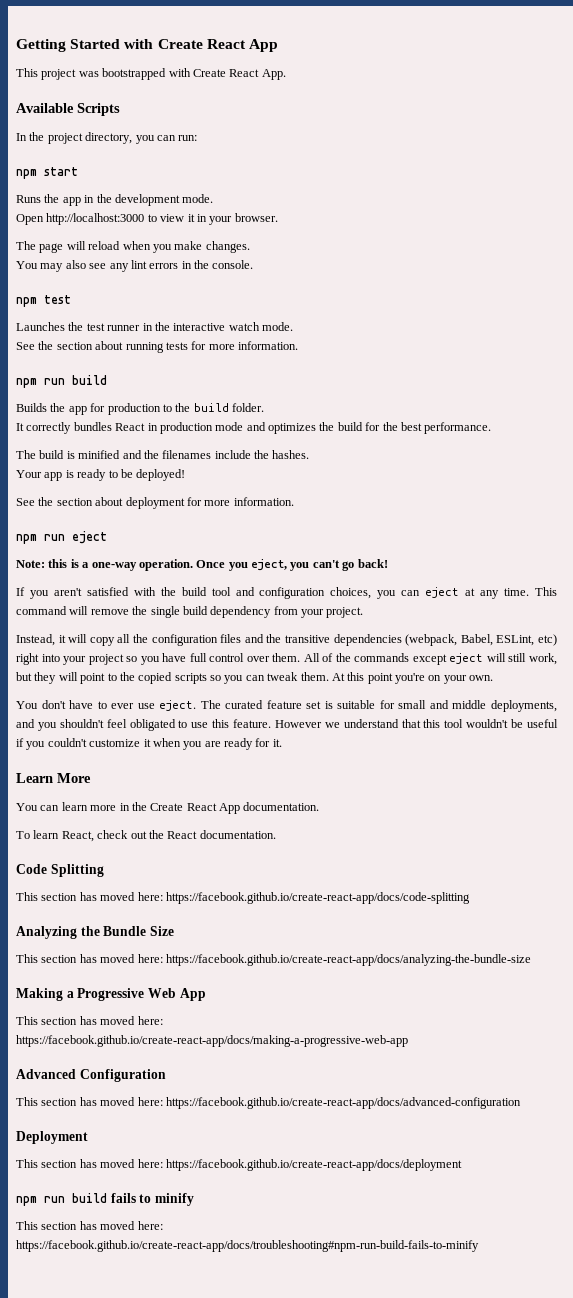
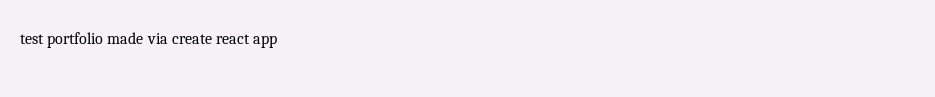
- Getting Started with Create React App
- This project was bootstrapped with Create React App.
- Available Scripts
- In the project directory, you can run:
- npm start
- Runs the app in the development mode.
- Open http://localhost:3000 to view it in your browser.
- The page will reload when you make changes.
- You may also see any lint errors in the console.
- npm test
- Launches the test runner in the interactive watch mode.
- See the section about running tests for more information.
- npm run build
- Builds the app for production to the build folder.
- It correctly bundles React in production mode and optimizes the build for the best performance.
- The build is minified and the filenames include the hashes.
- Your app is ready to be deployed!
- See the section about deployment for more information.
- npm run eject
- Note: this is a one-way operation. Once you eject, you can't go back!
- If you aren't satisfied with the build tool and configuration choices, you can eject at any time. This command will remove the single build dependency from your project.
- Instead, it will copy all the configuration files and the transitive dependencies (webpack, Babel, ESLint, etc) right into your project so you have full control over them. All of the commands except eject will still work, but they will point to the copied scripts so you can tweak them. At this point you're on your own.
- You don't have to ever use eject. The curated feature set is suitable for small and middle deployments, and you shouldn't feel obligated to use this feature. However we understand that this tool wouldn't be useful if you couldn't customize it when you are ready for it.
- Learn More
- You can learn more in the Create React App documentation.
- To learn React, check out the React documentation.
- Code Splitting
- This section has moved here: https://facebook.github.io/create-react-app/docs/code-splitting
- Analyzing the Bundle Size
- This section has moved here: https://facebook.github.io/create-react-app/docs/analyzing-the-bundle-size
- Making a Progressive Web App
- This section has moved here: https://facebook.github.io/create-react-app/docs/making-a-progressive-web-app
- Advanced Configuration
- This section has moved here: https://facebook.github.io/create-react-app/docs/advanced-configuration
- Deployment
- This section has moved here: https://facebook.github.io/create-react-app/docs/deployment
- npm run build fails to minify
- This section has moved here: https://facebook.github.io/create-react-app/docs/troubleshooting#npm-run-build-fails-to-minify
+ test portfolio made via create react app

